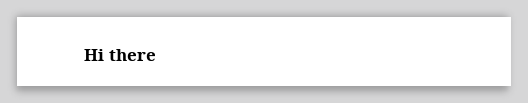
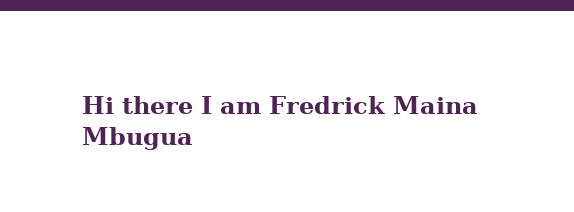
- Hi there
+ Hi there I am Fredrick Maina Mbugua

